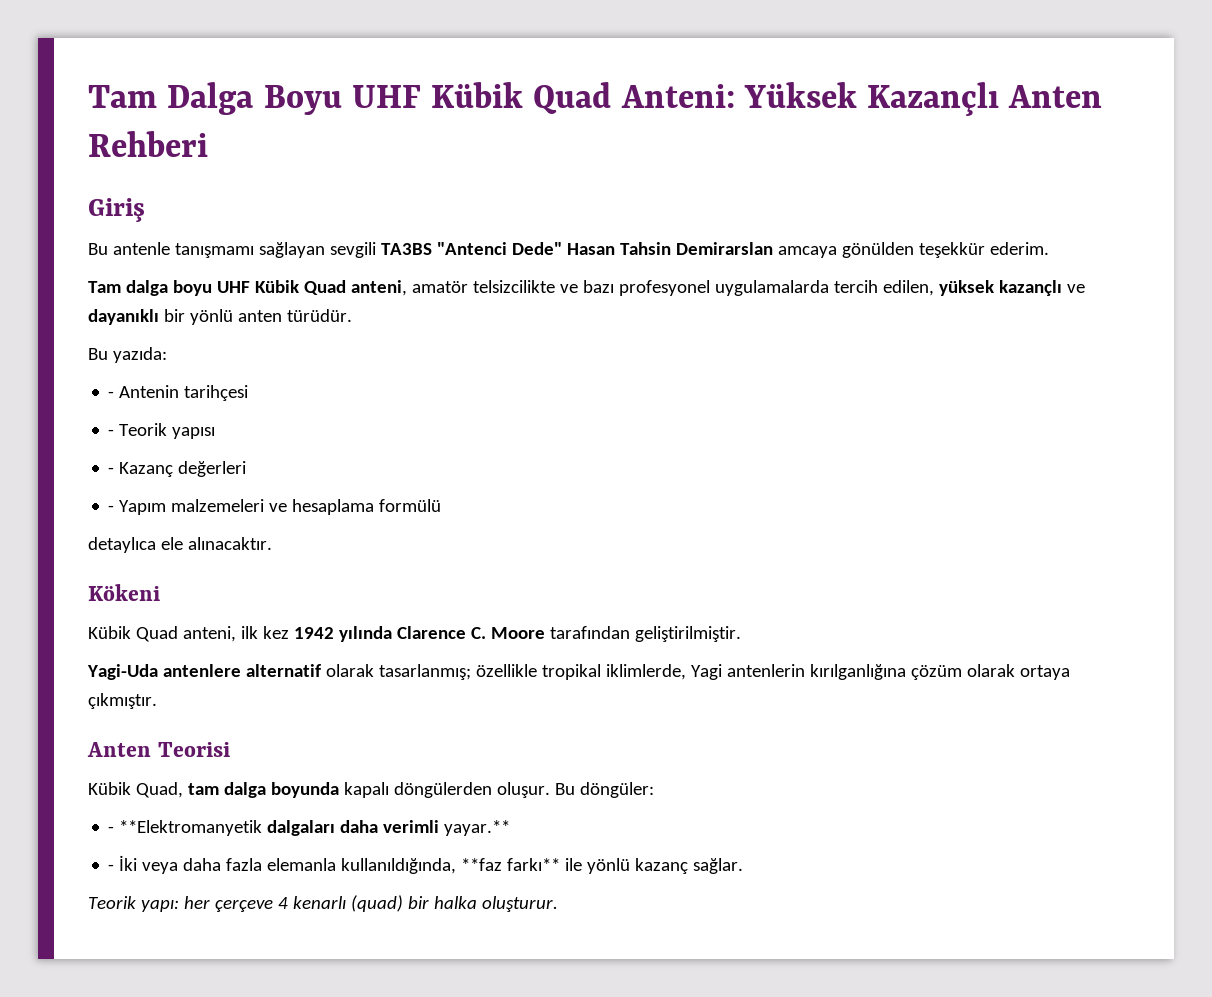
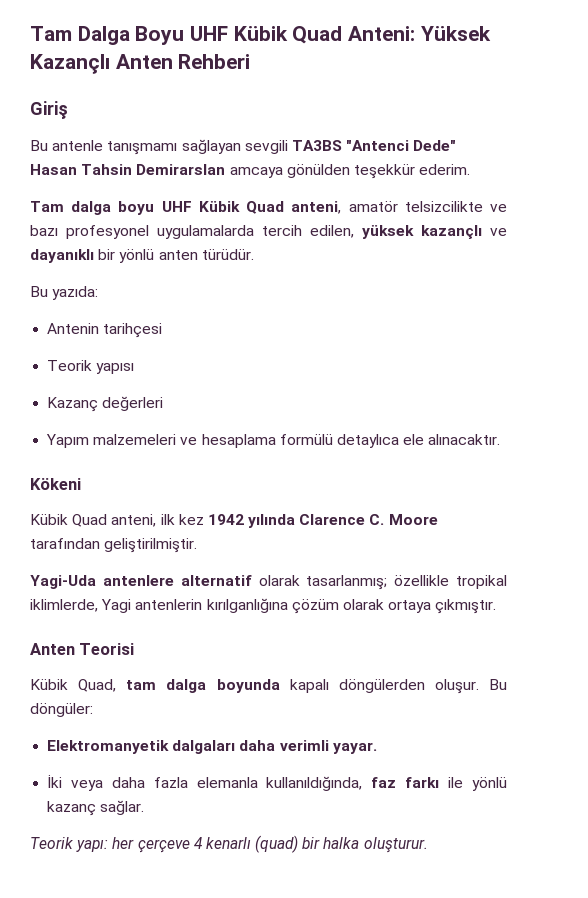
- - Antenin tarihçesi
+ Antenin tarihçesi
- - Teorik yapısı
+ Teorik yapısı
- - Kazanç değerleri
+ Kazanç değerleri
- - Yapım malzemeleri ve hesaplama formülü
- detaylıca ele alınacaktır.
+ Yapım malzemeleri ve hesaplama formülü detaylıca ele alınacaktır.
- - **Elektromanyetik dalgaları daha verimli yayar.**
- - İki veya daha fazla elemanla kullanıldığında, **faz farkı** ile yönlü kazanç sağlar.
+ Elektromanyetik dalgaları daha verimli yayar.
+ İki veya daha fazla elemanla kullanıldığında, faz farkı ile yönlü kazanç sağlar.

